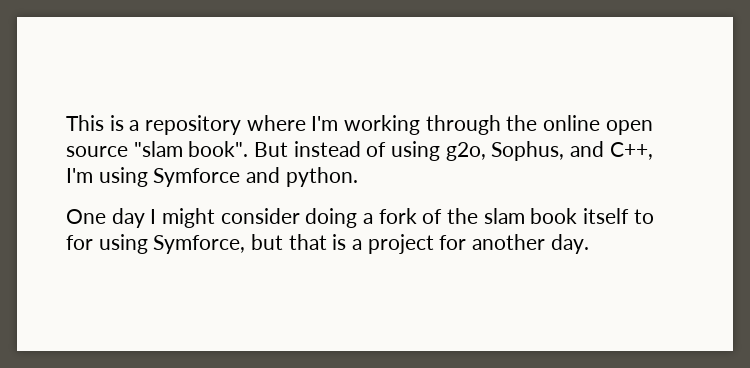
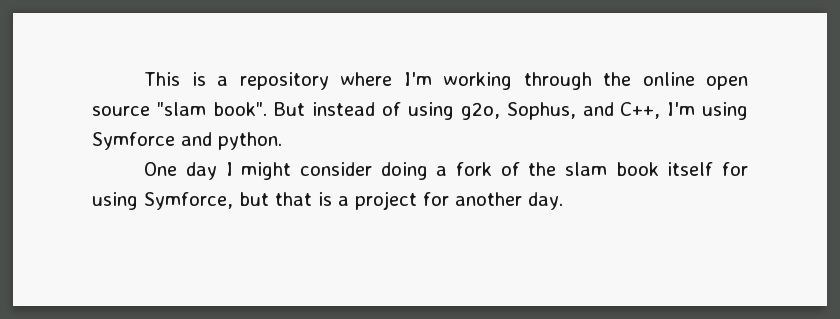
- One day I might consider doing a fork of the slam book itself to for using Symforce, but that is a project for another day.
+ One day I might consider doing a fork of the slam book itself for using Symforce, but that is a project for another day.

